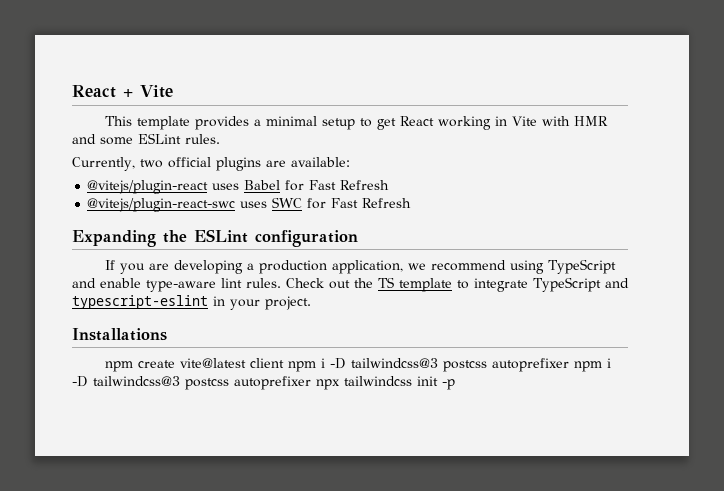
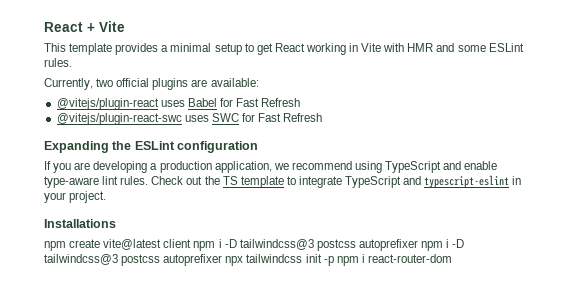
- npm create vite@latest client npm i -D tailwindcss@3 postcss autoprefixer npm i -D tailwindcss@3 postcss autoprefixer npx tailwindcss init -p
+ npm create vite@latest client npm i -D tailwindcss@3 postcss autoprefixer npm i -D tailwindcss@3 postcss autoprefixer npx tailwindcss init -p npm i react-router-dom

